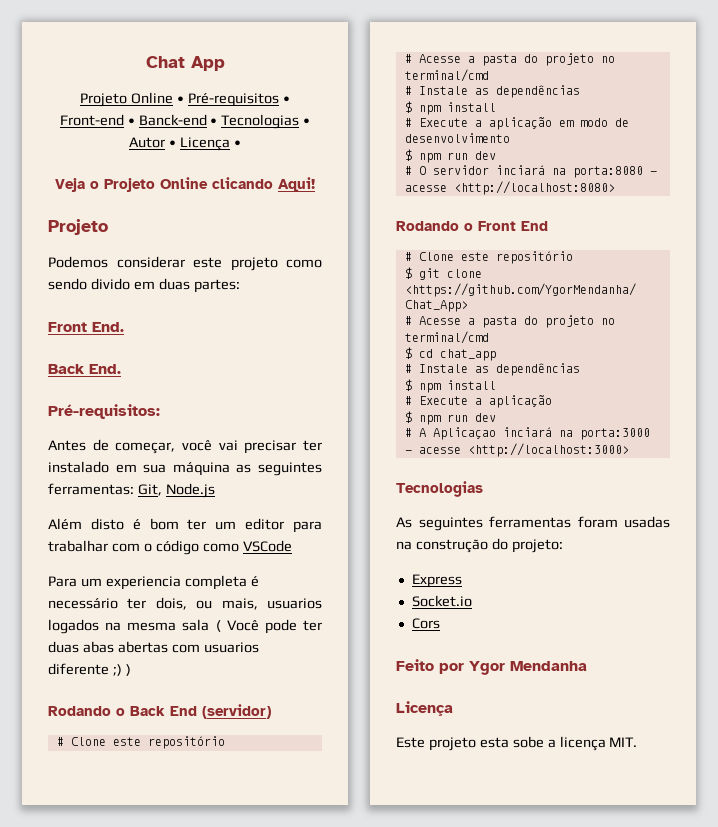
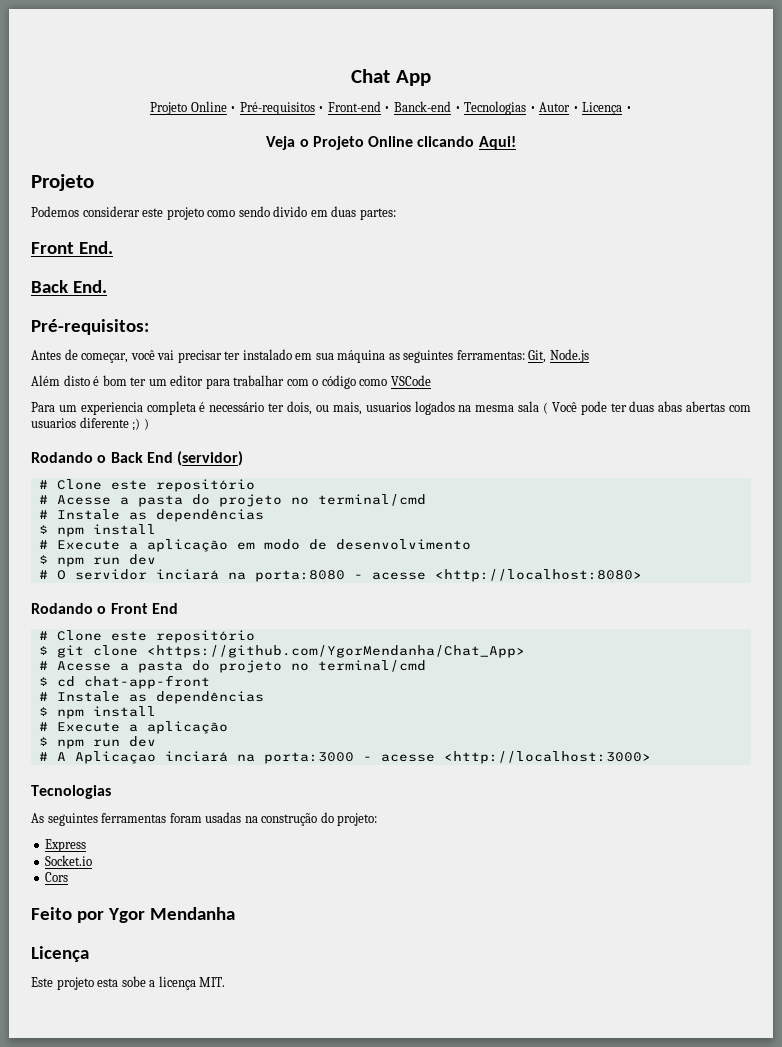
- $ cd chat_app
+ $ cd chat-app-front

